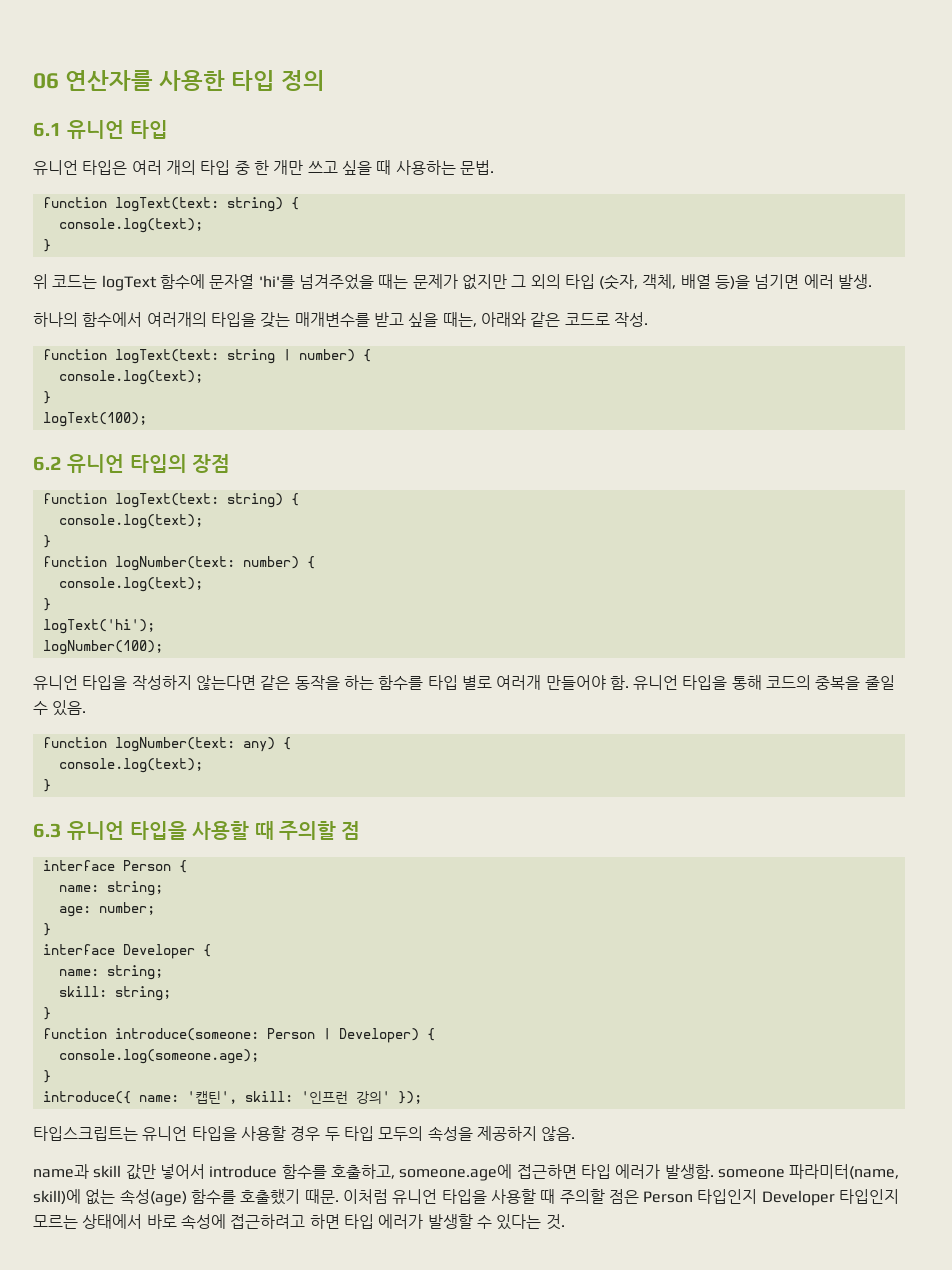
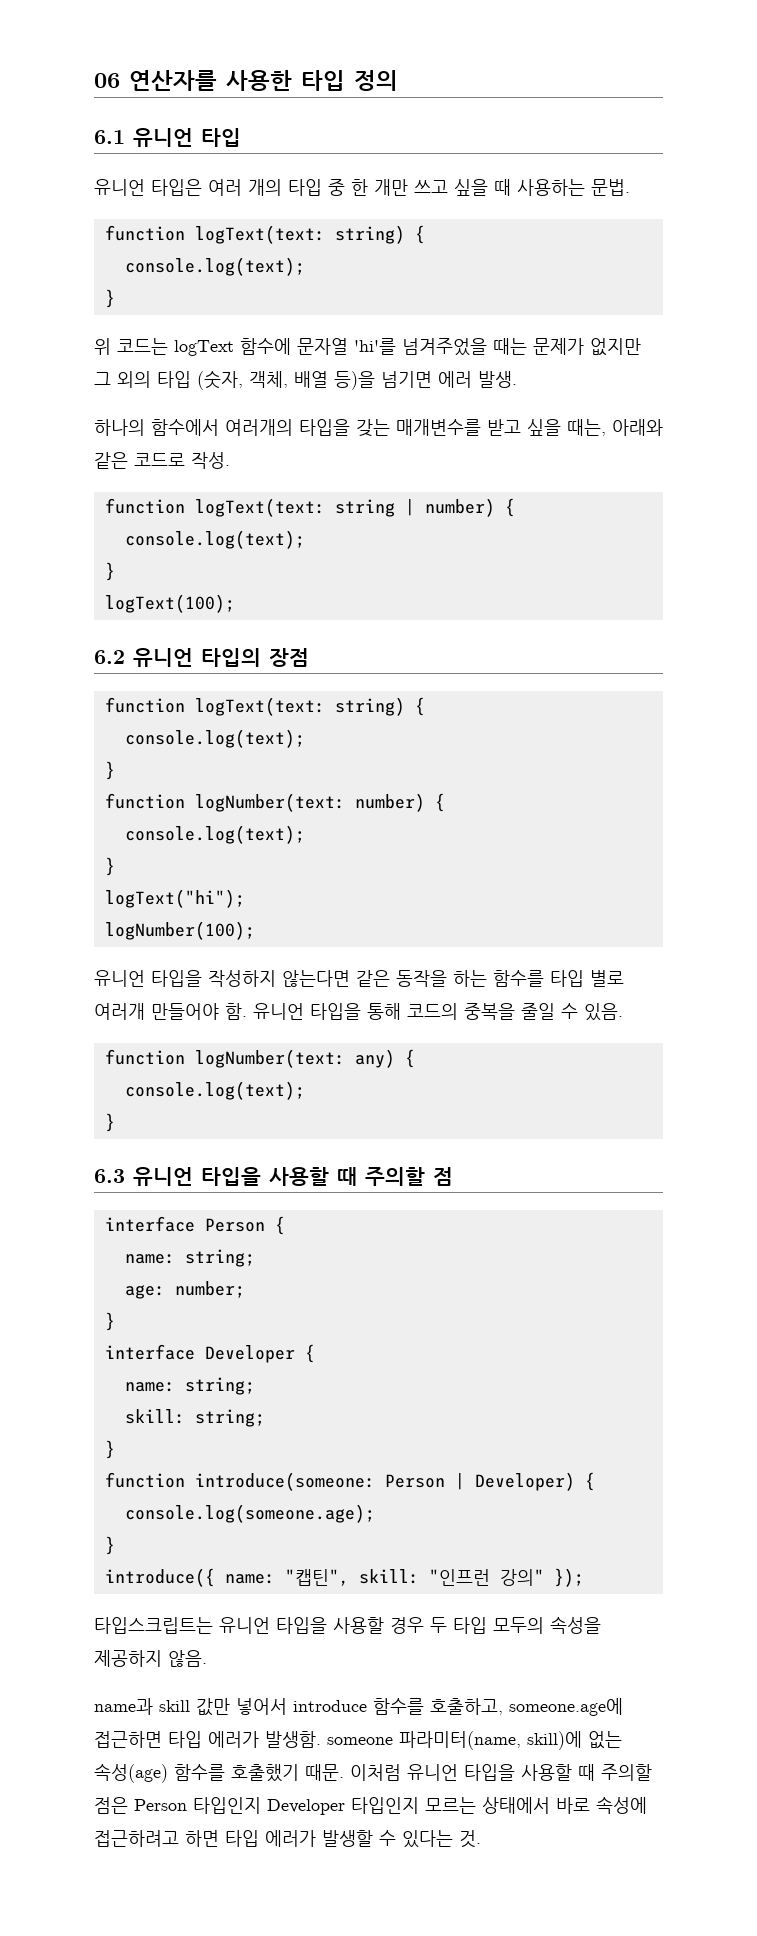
- logText('hi');
+ logText("hi");
- introduce({ name: '캡틴', skill: '인프런 강의' });
+ introduce({ name: "캡틴", skill: "인프런 강의" });

